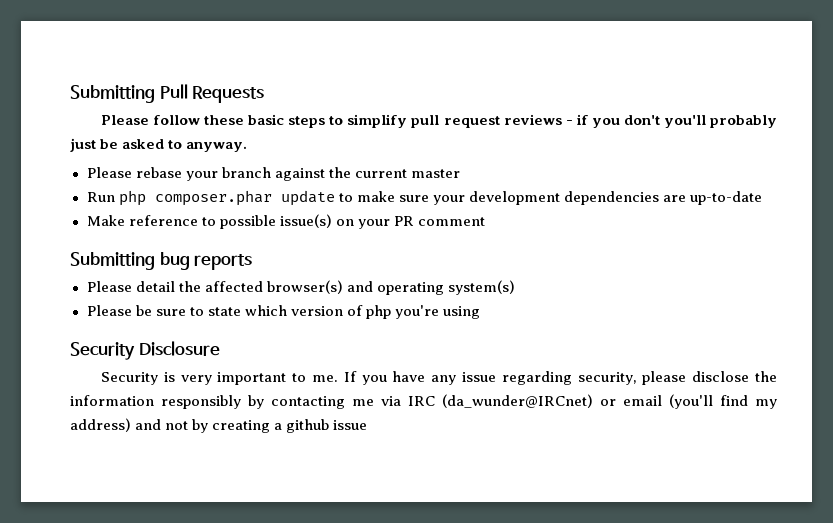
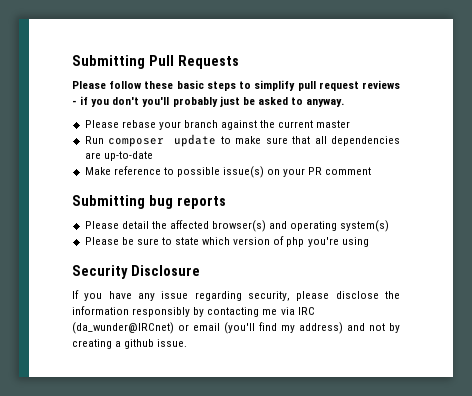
- Run php composer.phar update to make sure your development dependencies are up-to-date
+ Run composer update to make sure that all dependencies are up-to-date
- Security is very important to me. If you have any issue regarding security, please disclose the information responsibly by contacting me via IRC (da_wunder@IRCnet) or email (you'll find my address) and not by creating a github issue
+ If you have any issue regarding security, please disclose the information responsibly by contacting me via IRC (da_wunder@IRCnet) or email (you'll find my address) and not by creating a github issue.

